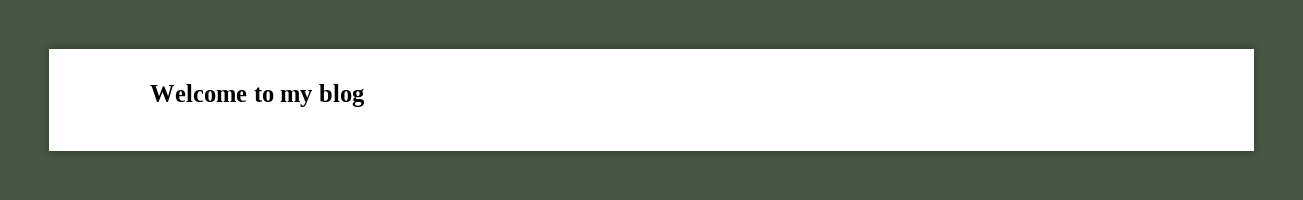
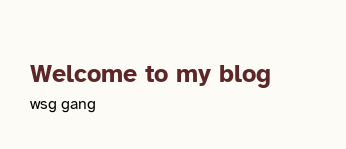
+ wsg gang

